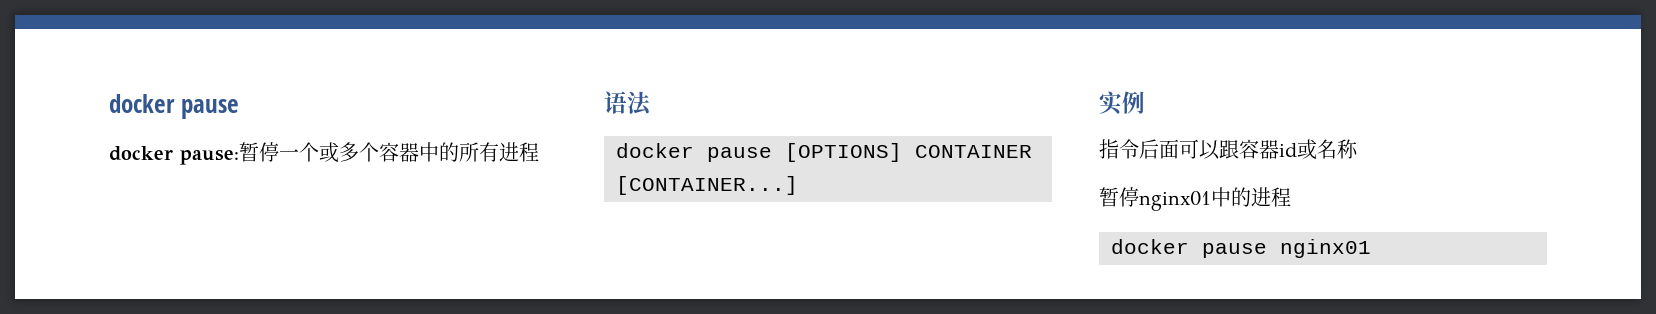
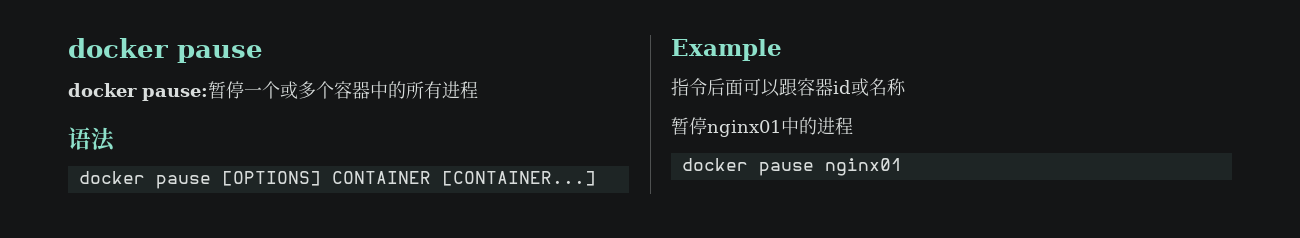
- 实例
+ Example

